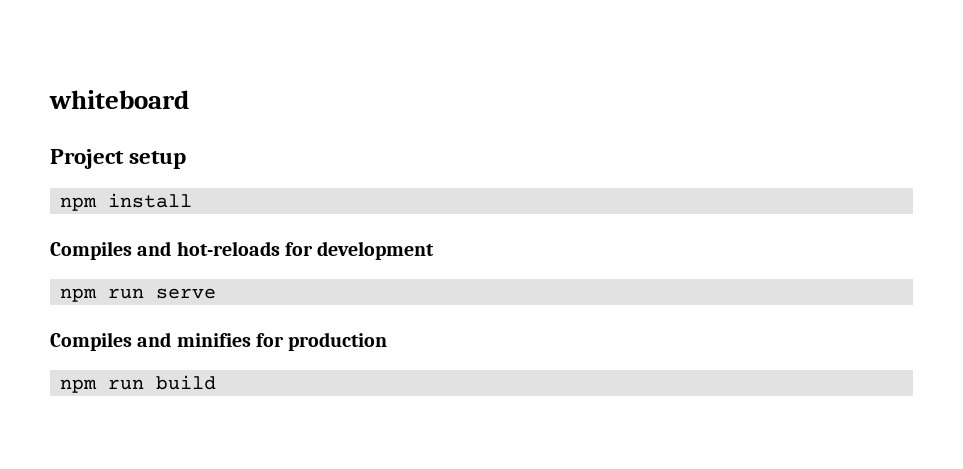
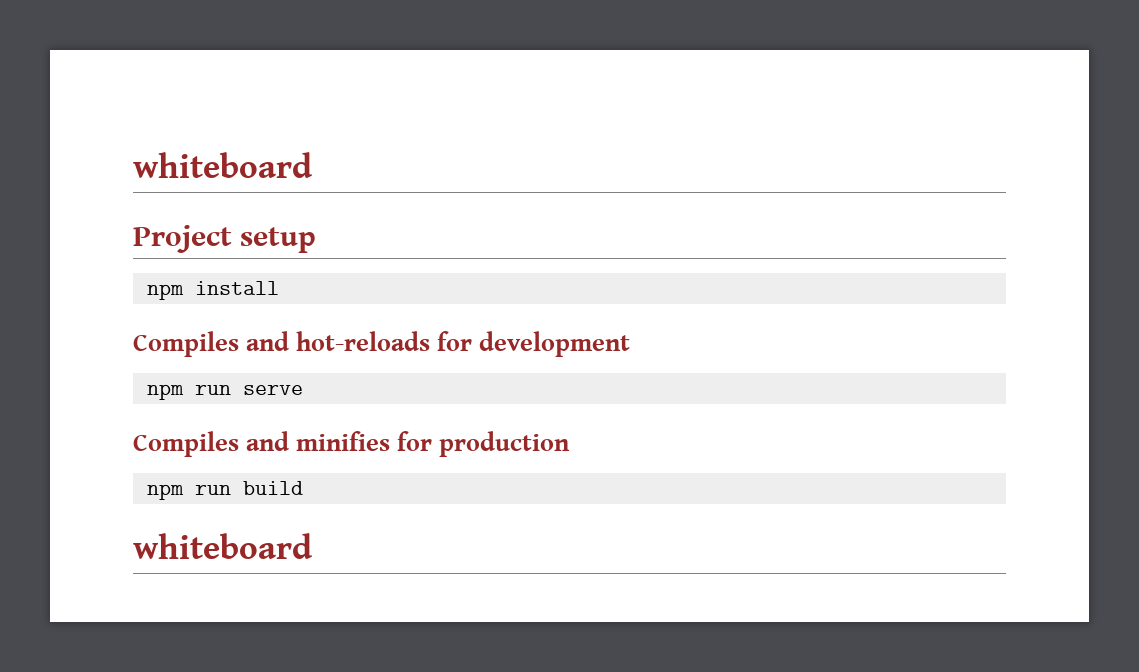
  npm run build
+ whiteboard

